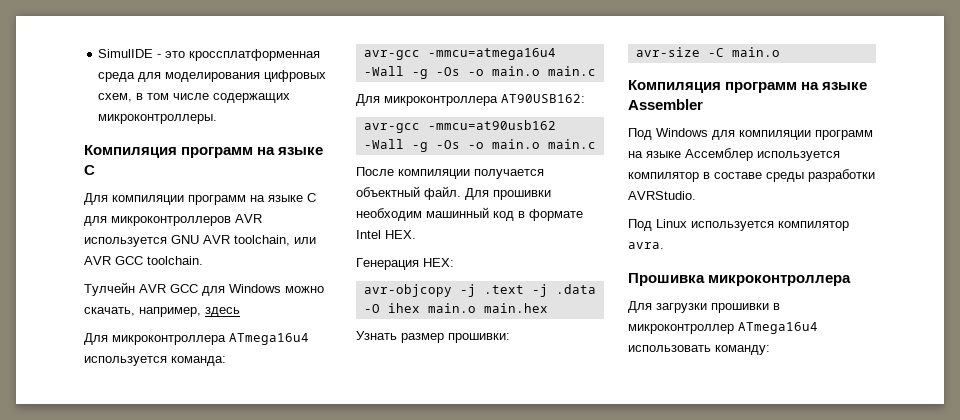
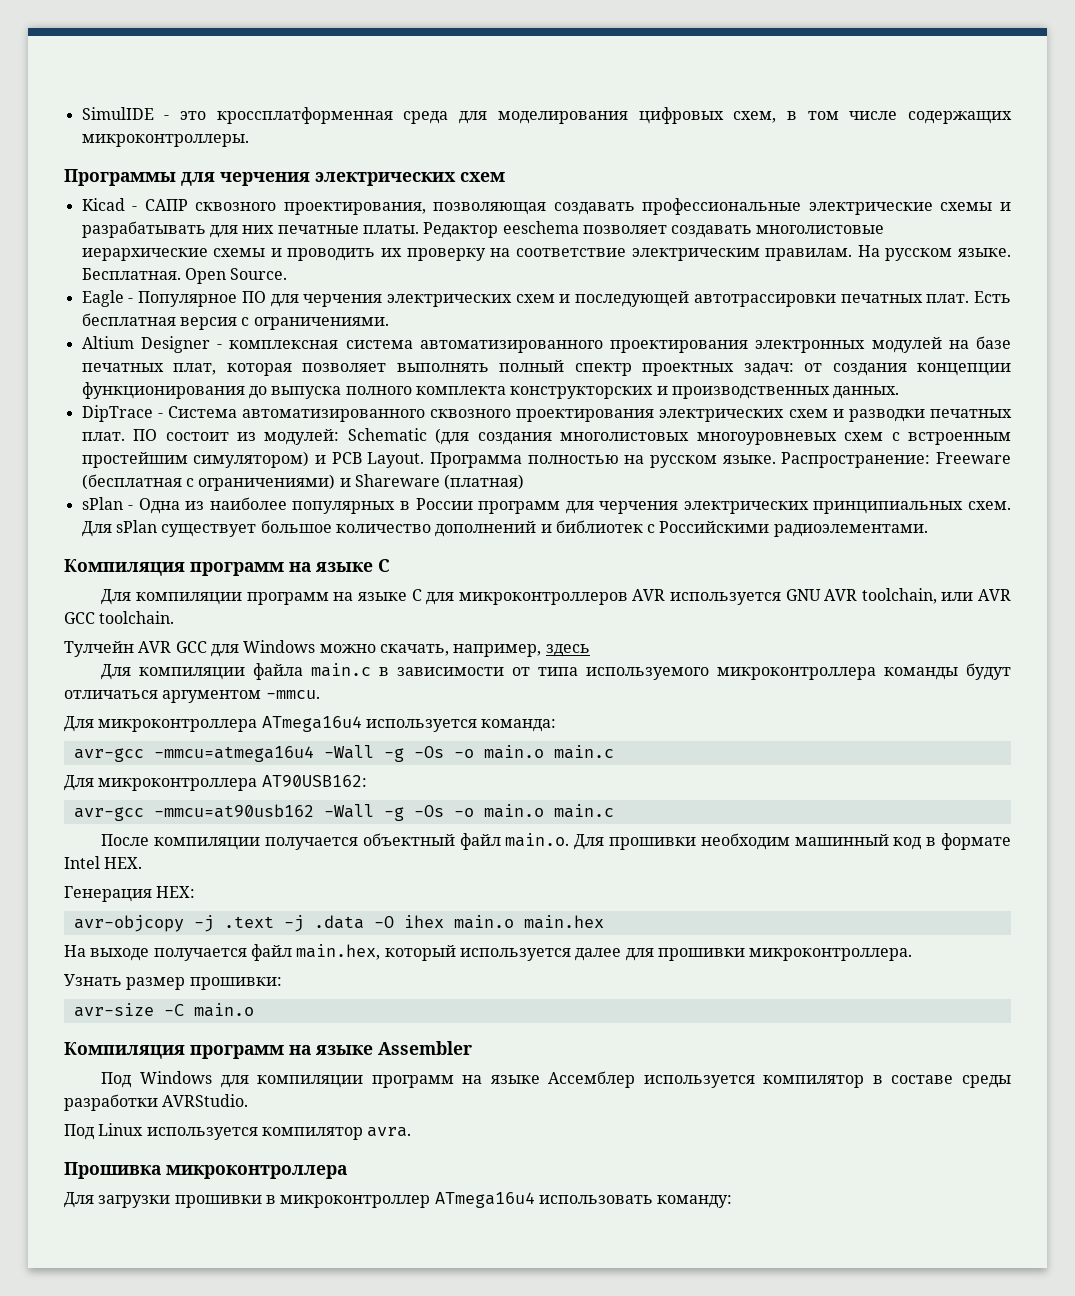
+ Программы для черчения электрических схем
+ Kicad - САПР сквозного проектирования, позволяющая создавать профессиональные электрические схемы и разрабатывать для них печатные платы. Редактор eeschema позволяет создавать многолистовые иерархические схемы и проводить их проверку на соответствие электрическим правилам. На русском языке. Бесплатная. Open Source.
+ Eagle - Популярное ПО для черчения электрических схем и последующей автотрассировки печатных плат. Есть бесплатная версия с ограничениями.
+ Altium Designer - комплексная система автоматизированного проектирования электронных модулей на базе печатных плат, которая позволяет выполнять полный спектр проектных задач: от создания концепции функционирования до выпуска полного комплекта конструкторских и производственных данных.
+ DipTrace - Система автоматизированного сквозного проектирования электрических схем и разводки печатных плат. ПО состоит из модулей: Schematic (для создания многолистовых многоуровневых схем с встроенным простейшим симулятором) и PCB Layout. Программа полностью на русском языке. Распространение: Freeware (бесплатная с ограничениями) и Shareware (платная)
+ sPlan - Одна из наиболее популярных в России программ для черчения электрических принципиальных схем. Для sPlan существует большое количество дополнений и библиотек с Российскими радиоэлементами.
+ Для компиляции файла main.c в зависимости от типа используемого микроконтроллера команды будут отличаться аргументом -mmcu.
- После компиляции получается объектный файл. Для прошивки необходим машинный код в формате Intel HEX.
+ После компиляции получается объектный файл main.o. Для прошивки необходим машинный код в формате Intel HEX.
+ На выходе получается файл main.hex, который используется далее для прошивки микроконтроллера.

